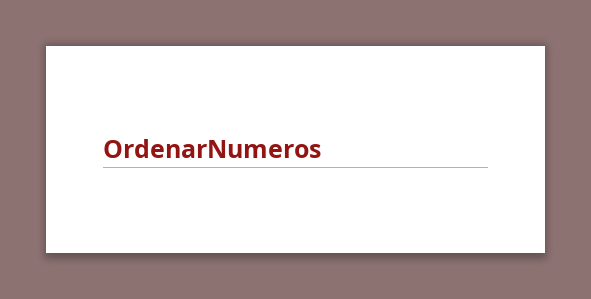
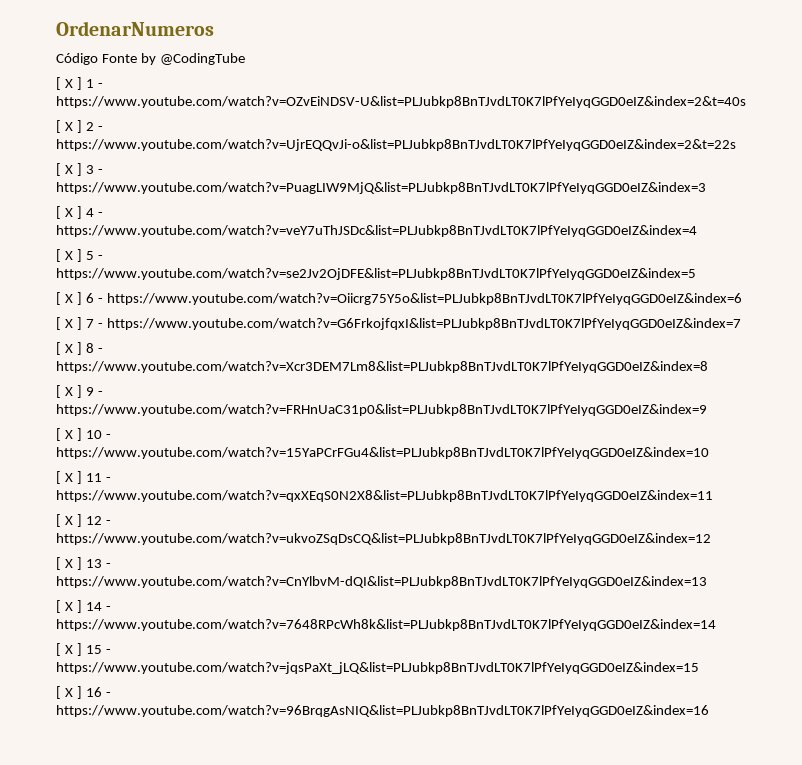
+ Código Fonte by @CodingTube
+ [ X ] 1 - https://www.youtube.com/watch?v=OZvEiNDSV-U&list=PLJubkp8BnTJvdLT0K7lPfYeIyqGGD0eIZ&index=2&t=40s
+ [ X ] 2 - https://www.youtube.com/watch?v=UjrEQQvJi-o&list=PLJubkp8BnTJvdLT0K7lPfYeIyqGGD0eIZ&index=2&t=22s
+ [ X ] 3 - https://www.youtube.com/watch?v=PuagLIW9MjQ&list=PLJubkp8BnTJvdLT0K7lPfYeIyqGGD0eIZ&index=3
+ [ X ] 4 - https://www.youtube.com/watch?v=veY7uThJSDc&list=PLJubkp8BnTJvdLT0K7lPfYeIyqGGD0eIZ&index=4
+ [ X ] 5 - https://www.youtube.com/watch?v=se2Jv2OjDFE&list=PLJubkp8BnTJvdLT0K7lPfYeIyqGGD0eIZ&index=5
+ [ X ] 6 - https://www.youtube.com/watch?v=Oiicrg75Y5o&list=PLJubkp8BnTJvdLT0K7lPfYeIyqGGD0eIZ&index=6
+ [ X ] 7 - https://www.youtube.com/watch?v=G6FrkojfqxI&list=PLJubkp8BnTJvdLT0K7lPfYeIyqGGD0eIZ&index=7
+ [ X ] 8 - https://www.youtube.com/watch?v=Xcr3DEM7Lm8&list=PLJubkp8BnTJvdLT0K7lPfYeIyqGGD0eIZ&index=8
+ [ X ] 9 - https://www.youtube.com/watch?v=FRHnUaC31p0&list=PLJubkp8BnTJvdLT0K7lPfYeIyqGGD0eIZ&index=9
+ [ X ] 10 - https://www.youtube.com/watch?v=15YaPCrFGu4&list=PLJubkp8BnTJvdLT0K7lPfYeIyqGGD0eIZ&index=10
+ [ X ] 11 - https://www.youtube.com/watch?v=qxXEqS0N2X8&list=PLJubkp8BnTJvdLT0K7lPfYeIyqGGD0eIZ&index=11
+ [ X ] 12 - https://www.youtube.com/watch?v=ukvoZSqDsCQ&list=PLJubkp8BnTJvdLT0K7lPfYeIyqGGD0eIZ&index=12
+ [ X ] 13 - https://www.youtube.com/watch?v=CnYlbvM-dQI&list=PLJubkp8BnTJvdLT0K7lPfYeIyqGGD0eIZ&index=13
+ [ X ] 14 - https://www.youtube.com/watch?v=7648RPcWh8k&list=PLJubkp8BnTJvdLT0K7lPfYeIyqGGD0eIZ&index=14
+ [ X ] 15 - https://www.youtube.com/watch?v=jqsPaXt_jLQ&list=PLJubkp8BnTJvdLT0K7lPfYeIyqGGD0eIZ&index=15
+ [ X ] 16 - https://www.youtube.com/watch?v=96BrqgAsNIQ&list=PLJubkp8BnTJvdLT0K7lPfYeIyqGGD0eIZ&index=16

